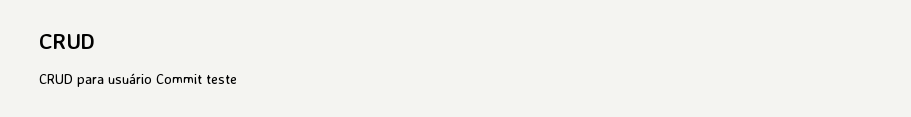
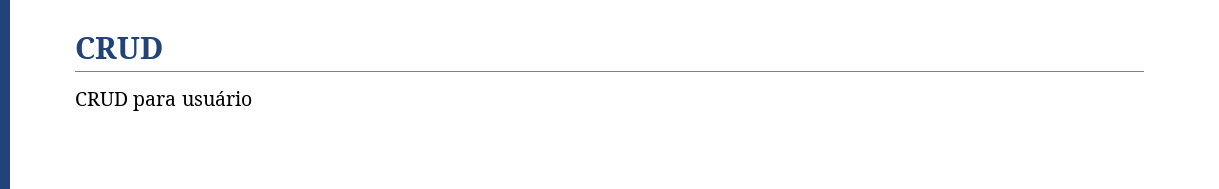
- CRUD para usuário Commit teste
+ CRUD para usuário

